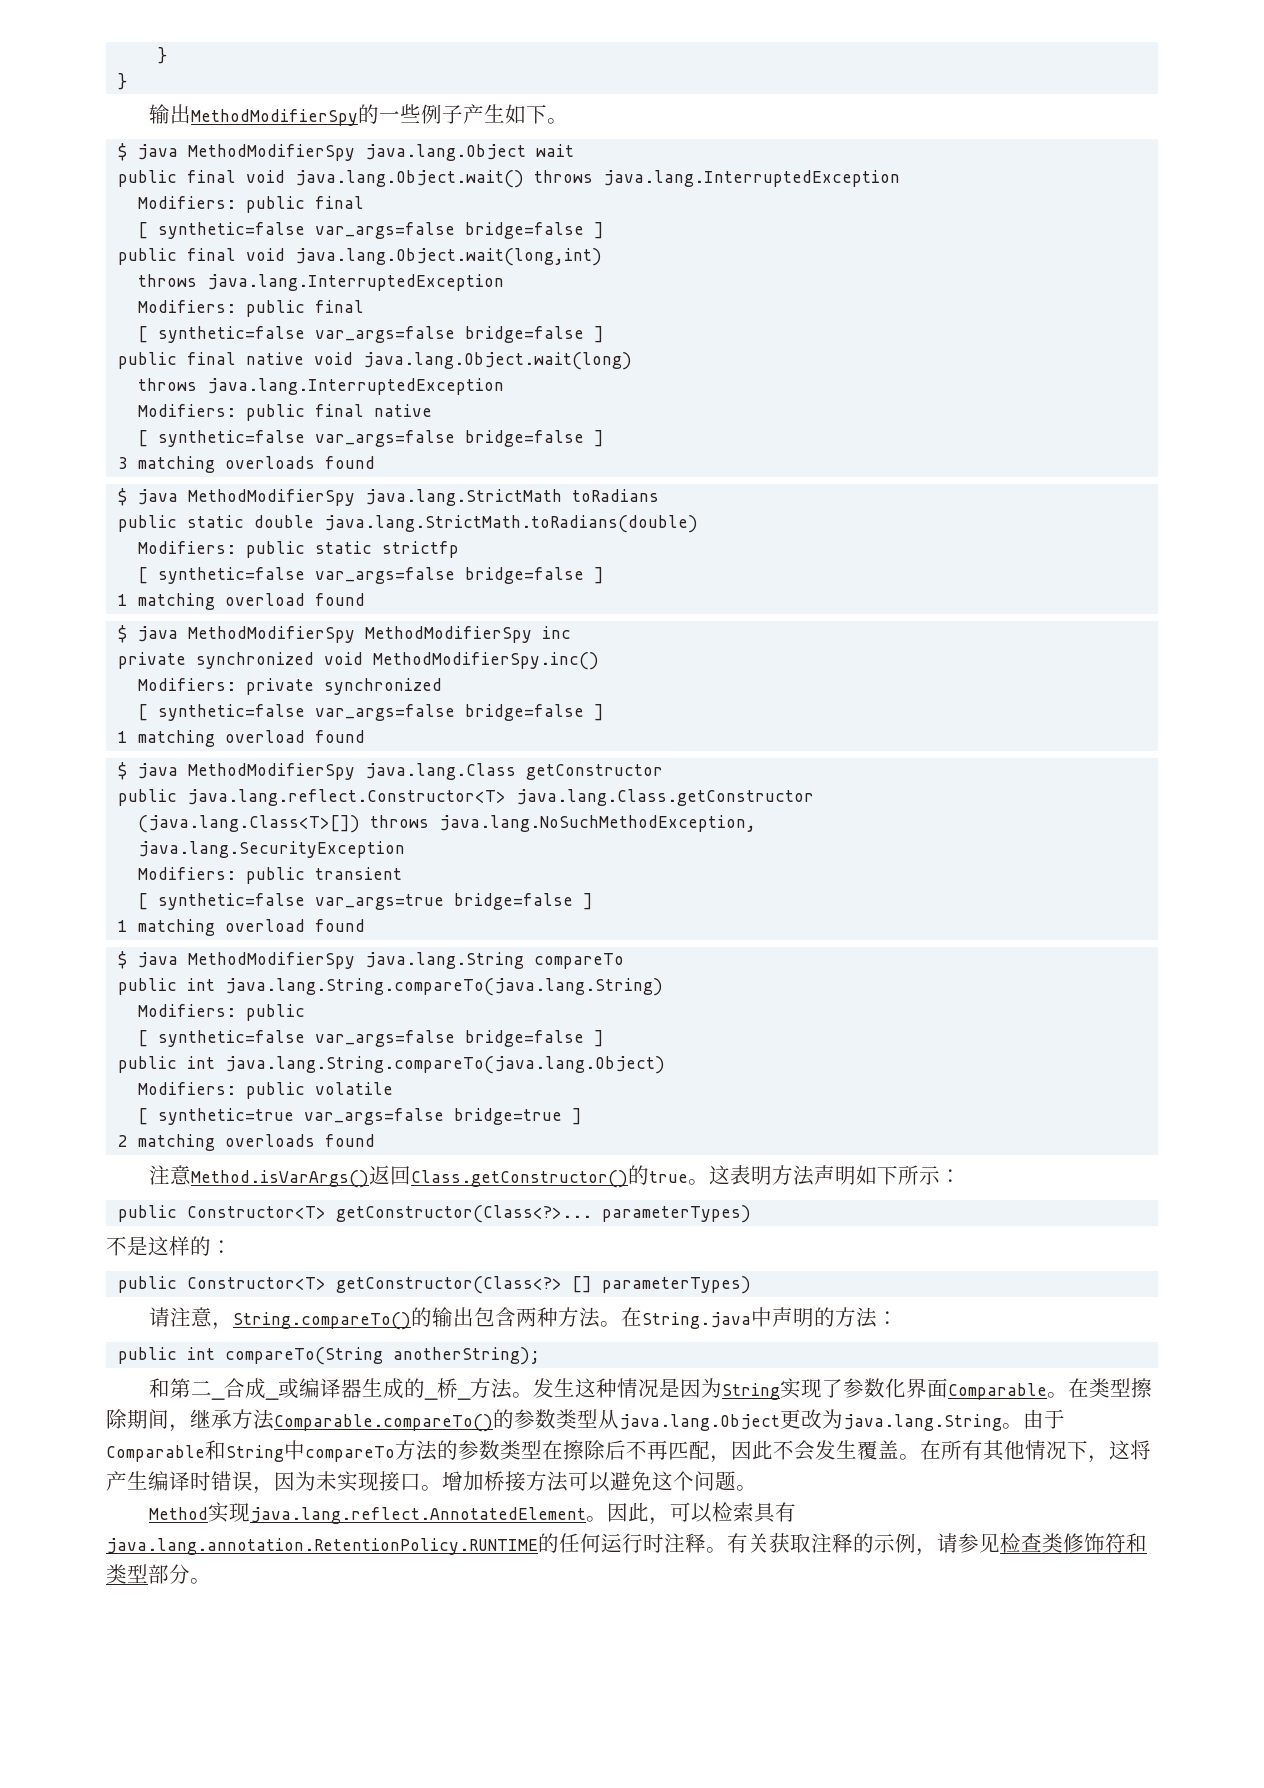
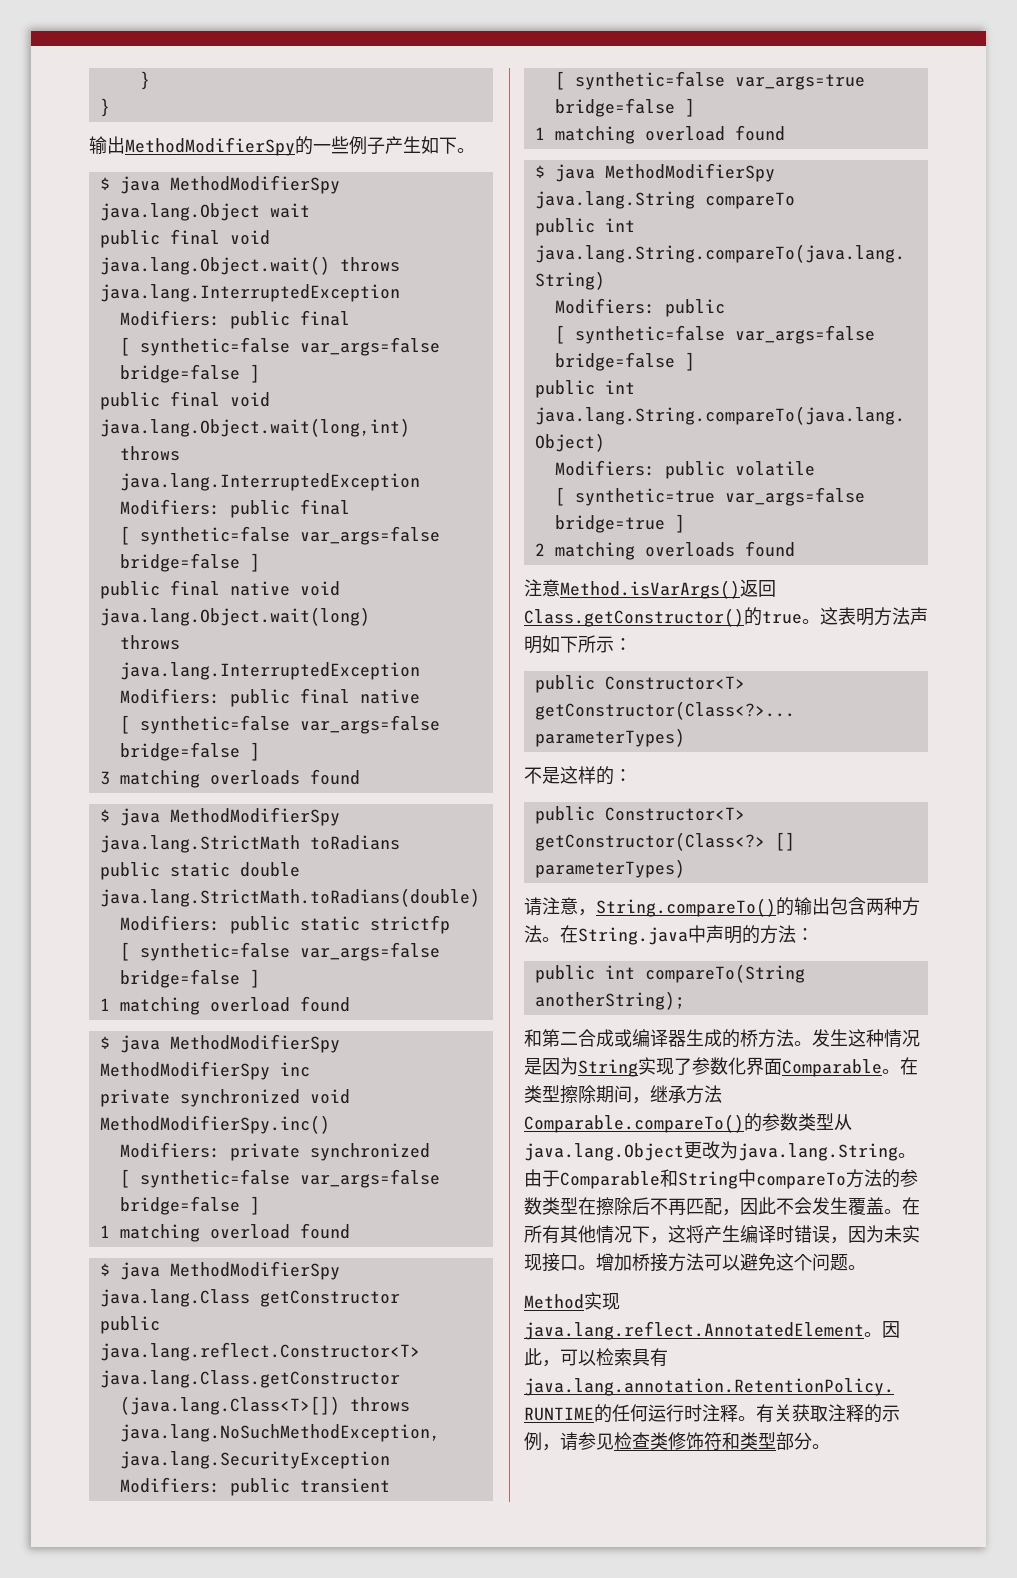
- 和第二_合成_或编译器生成的_桥_方法。
+ 和第二合成或编译器生成的桥方法。

